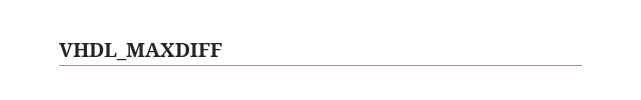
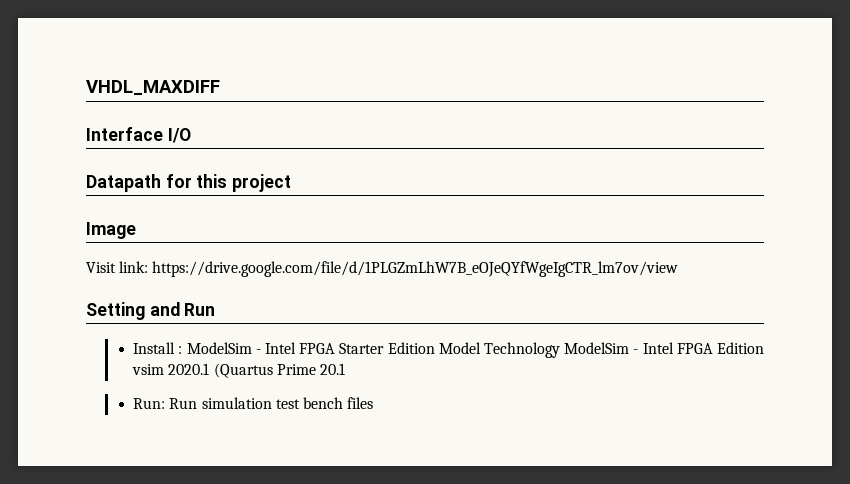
+ Interface I/O
+ Datapath for this project
+ Image
+ Visit link: https://drive.google.com/file/d/1PLGZmLhW7B_eOJeQYfWgeIgCTR_lm7ov/view
+ Setting and Run
+ Install : ModelSim - Intel FPGA Starter Edition Model Technology ModelSim - Intel FPGA Edition vsim 2020.1 (Quartus Prime 20.1
+ Run: Run simulation test bench files

